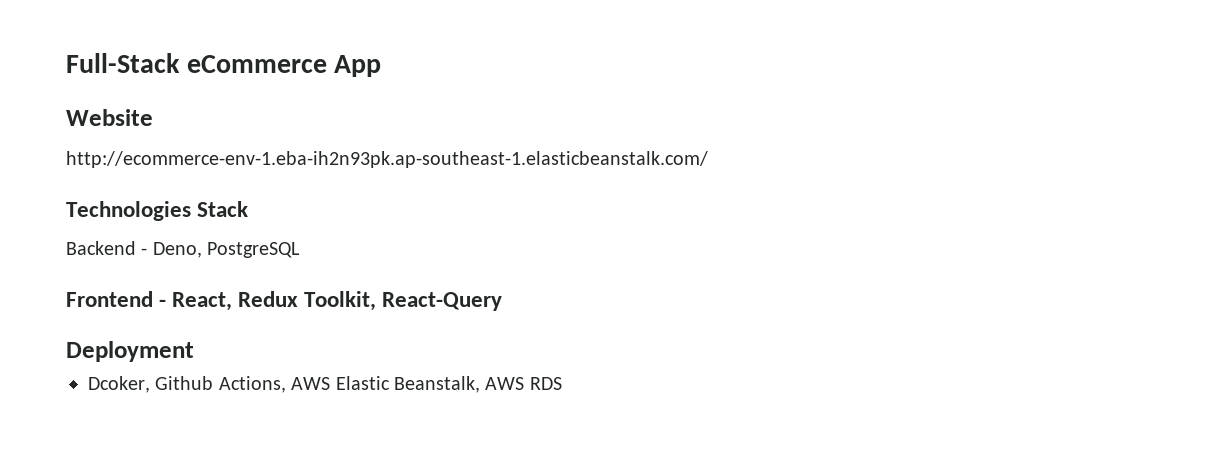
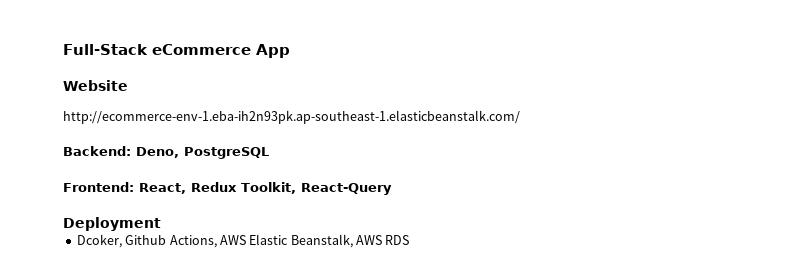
- Technologies Stack
- Backend - Deno, PostgreSQL
+ Backend: Deno, PostgreSQL
- Frontend - React, Redux Toolkit, React-Query
+ Frontend: React, Redux Toolkit, React-Query

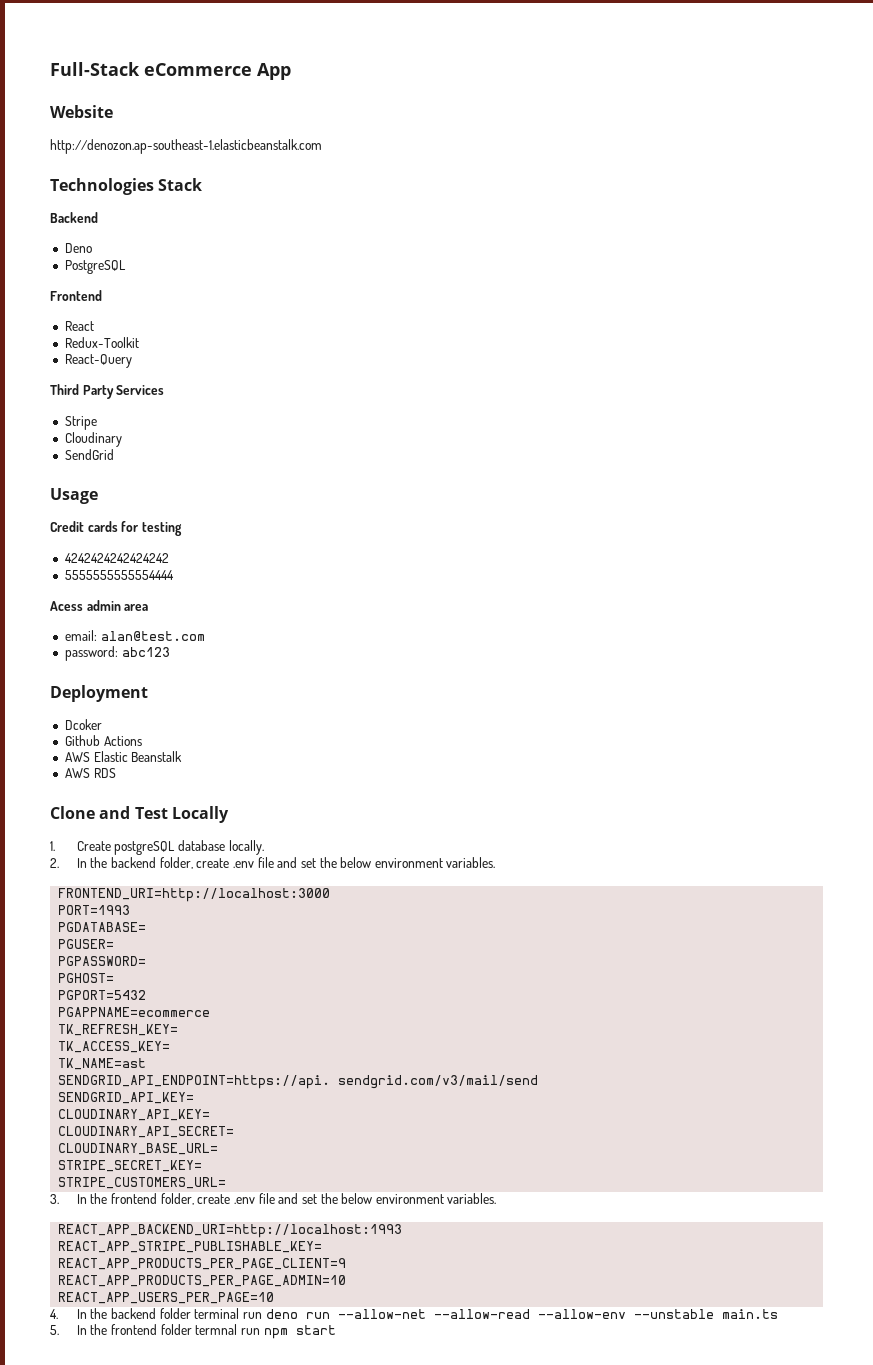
- http://ecommerce-env-1.eba-ih2n93pk.ap-southeast-1.elasticbeanstalk.com/
- Backend: Deno, PostgreSQL
- Frontend: React, Redux Toolkit, React-Query
+ http://denozon.ap-southeast-1.elasticbeanstalk.com
+ Technologies Stack
+ Backend
+ Deno
+ PostgreSQL
+ Frontend
+ React
+ Redux-Toolkit
+ React-Query
+ Third Party Services
+ Stripe
+ Cloudinary
+ SendGrid
+ Usage
+ Credit cards for testing
+ 4242424242424242
+ 5555555555554444
+ Acess admin area
+ email: alan@test.com
+ password: abc123
  Deployment
- Dcoker, Github Actions, AWS Elastic Beanstalk, AWS RDS
+ Dcoker
+ Github Actions
+ AWS Elastic Beanstalk
+ AWS RDS
+ Clone and Test Locally
+ 1. Create postgreSQL database locally.
+ 2. In the backend folder, create .env file and set the below environment variables.
+ FRONTEND_URI=http://localhost:3000
+ PORT=1993
+ PGDATABASE=
+ PGUSER=
+ PGPASSWORD=
+ PGHOST=
+ PGPORT=5432
+ PGAPPNAME=ecommerce
+ TK_REFRESH_KEY=
+ TK_ACCESS_KEY=
+ TK_NAME=ast
+ SENDGRID_API_ENDPOINT=https://api. sendgrid.com/v3/mail/send
+ SENDGRID_API_KEY=
+ CLOUDINARY_API_KEY=
+ CLOUDINARY_API_SECRET=
+ CLOUDINARY_BASE_URL=
+ STRIPE_SECRET_KEY=
+ STRIPE_CUSTOMERS_URL=
+ 3. In the frontend folder, create .env file and set the below environment variables.
+ REACT_APP_BACKEND_URI=http://localhost:1993
+ REACT_APP_STRIPE_PUBLISHABLE_KEY=
+ REACT_APP_PRODUCTS_PER_PAGE_CLIENT=9
+ REACT_APP_PRODUCTS_PER_PAGE_ADMIN=10
+ REACT_APP_USERS_PER_PAGE=10
+ 4. In the backend folder terminal run deno run --allow-net --allow-read --allow-env --unstable main.ts
+ 5. In the frontend folder termnal run npm start

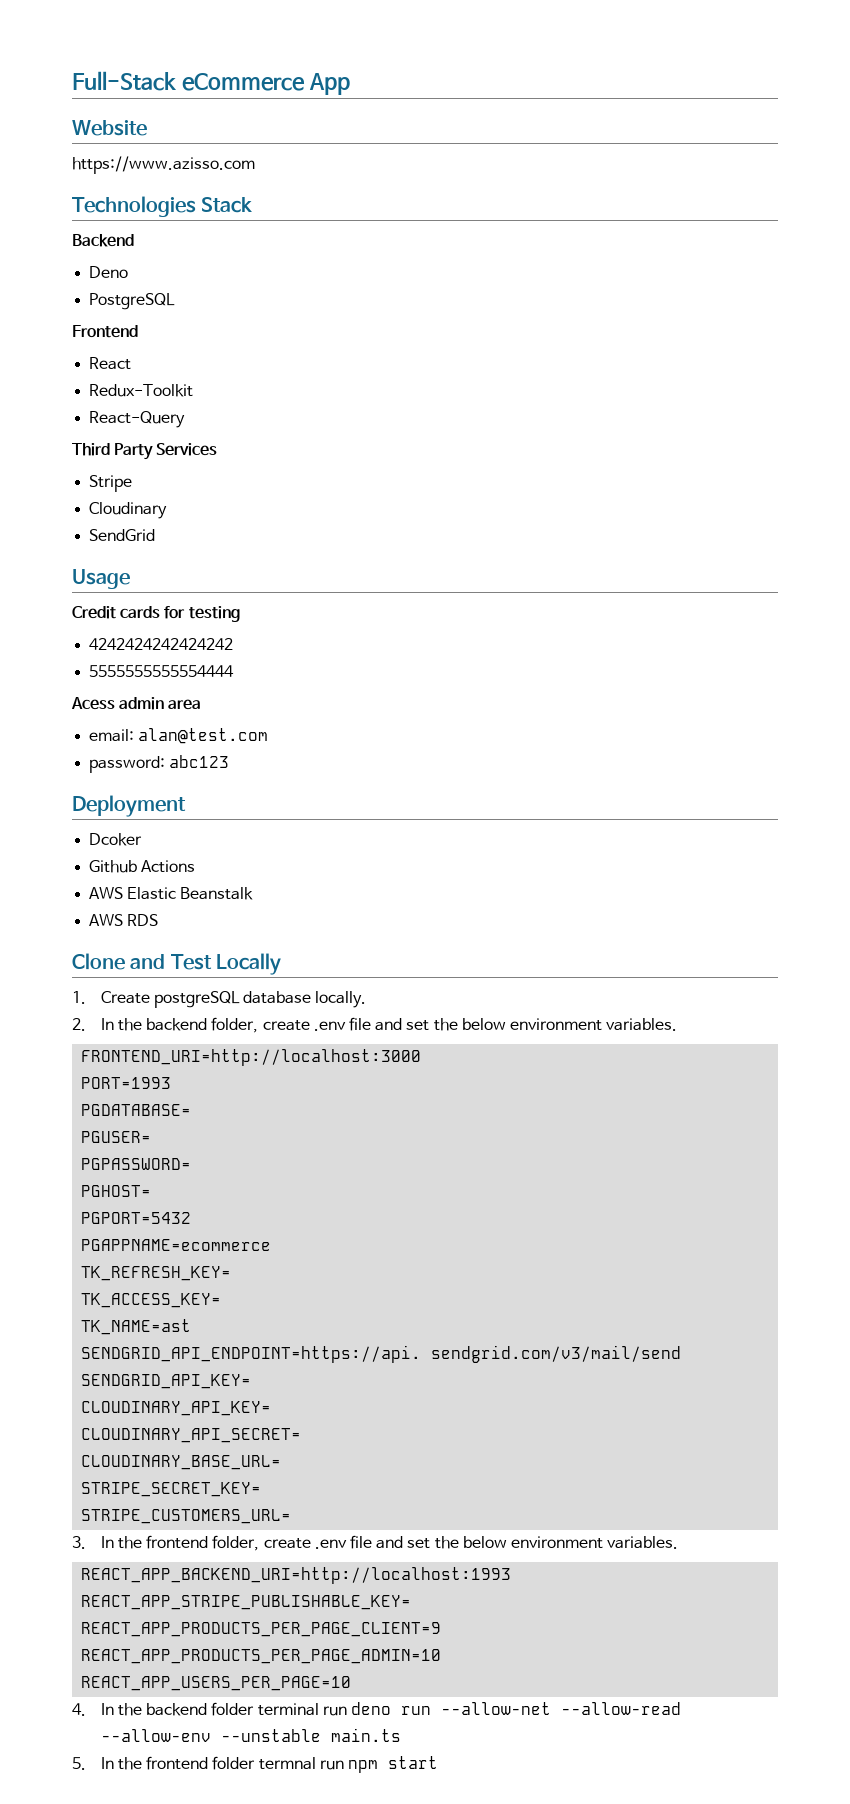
- http://denozon.ap-southeast-1.elasticbeanstalk.com
+ https://www.azisso.com

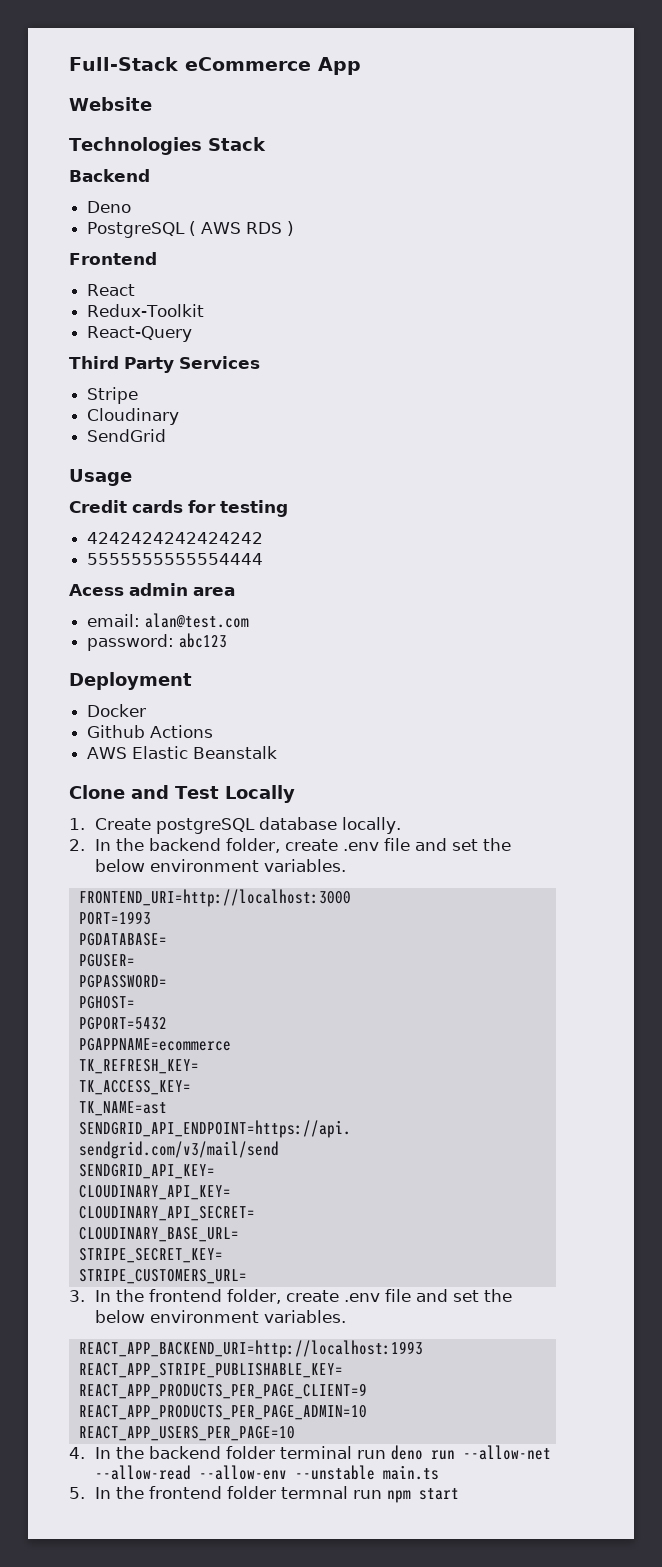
- https://www.azisso.com
- PostgreSQL
+ PostgreSQL ( AWS RDS )
- Dcoker
+ Docker
- AWS RDS

